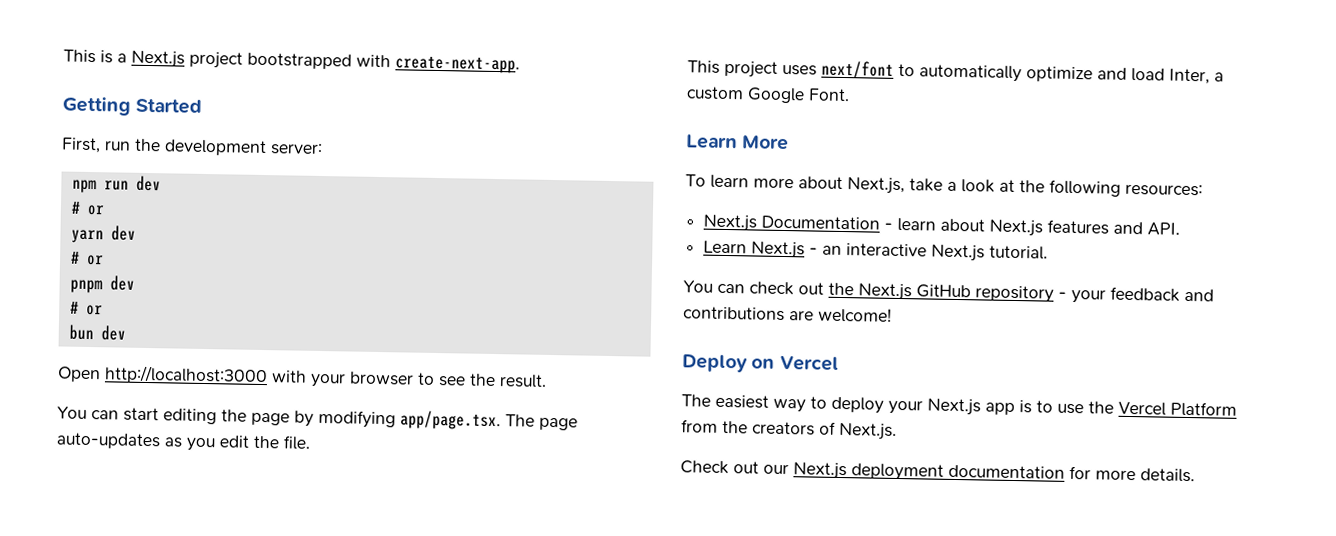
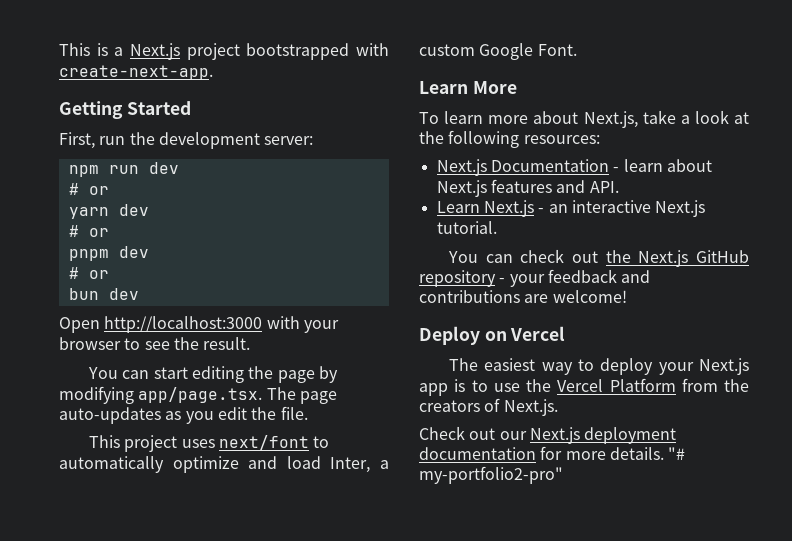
+ "# my-portfolio2-pro"

